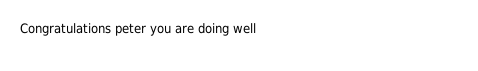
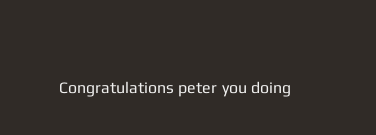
- Congratulations peter you are doing well
+ Congratulations peter you doing

